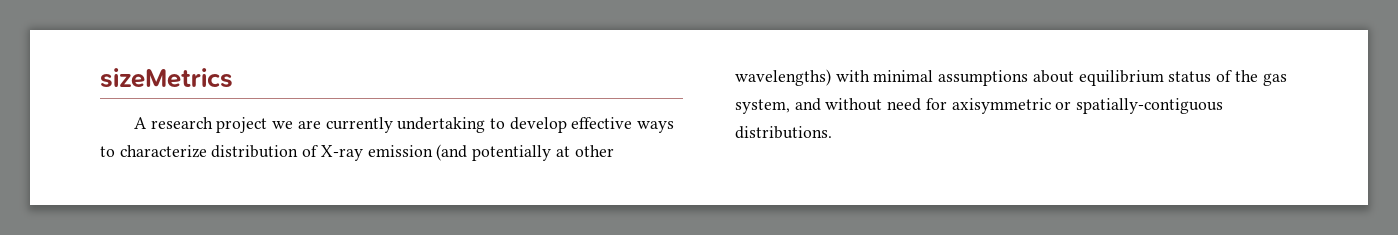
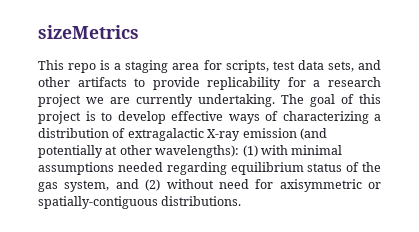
- A research project we are currently undertaking to develop effective ways to characterize distribution of X-ray emission (and potentially at other wavelengths) with minimal assumptions about equilibrium status of the gas system, and without need for axisymmetric or spatially-contiguous distributions.
+ This repo is a staging area for scripts, test data sets, and other artifacts to provide replicability for a research project we are currently undertaking. The goal of this project is to develop effective ways of characterizing a distribution of extragalactic X-ray emission (and potentially at other wavelengths): (1) with minimal assumptions needed regarding equilibrium status of the gas system, and (2) without need for axisymmetric or spatially-contiguous distributions.

